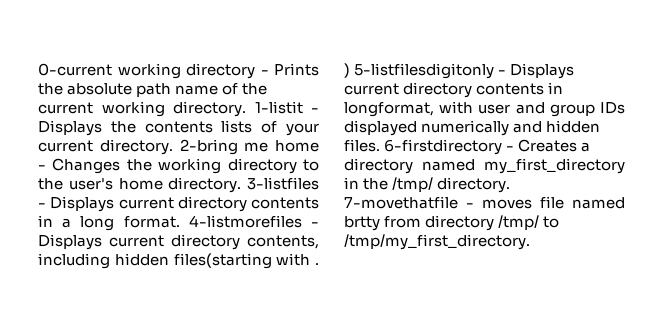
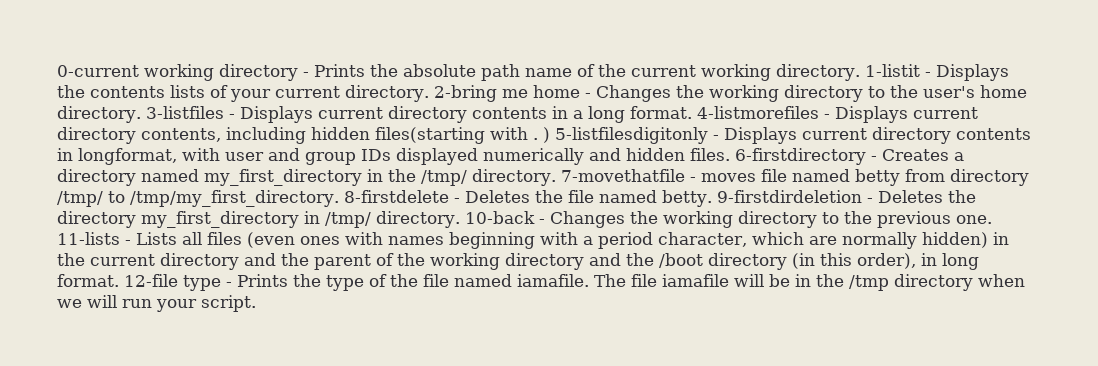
- 7-movethatfile - moves file named brtty from directory /tmp/ to /tmp/my_first_directory.
+ 7-movethatfile - moves file named betty from directory /tmp/ to /tmp/my_first_directory.
+ 8-firstdelete - Deletes the file named betty. 9-firstdirdeletion - Deletes the directory my_first_directory in /tmp/ directory. 10-back - Changes the working directory to the previous one. 11-lists - Lists all files (even ones with names beginning with a period character, which are normally hidden) in the current directory and the parent of the working directory and the /boot directory (in this order), in long format. 12-file type - Prints the type of the file named iamafile. The file iamafile will be in the /tmp directory when we will run your script.

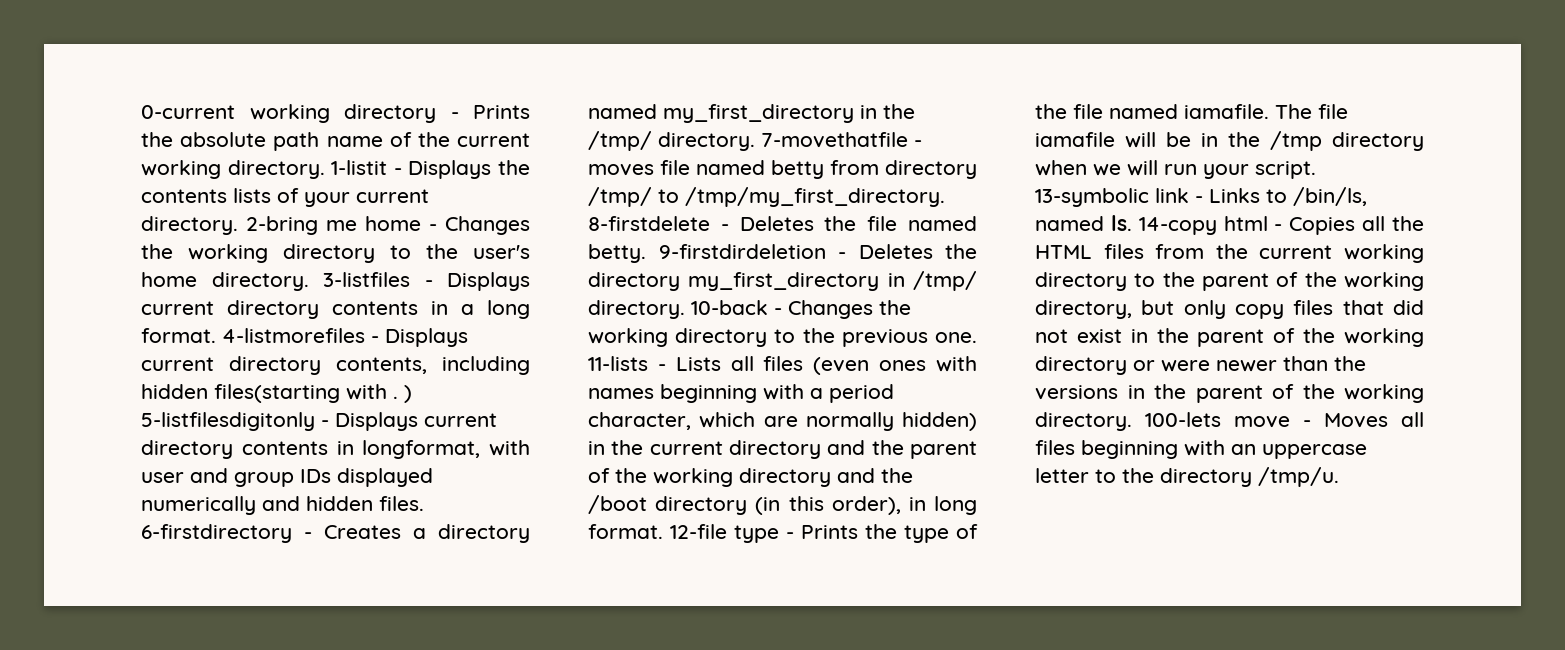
+ 13-symbolic link - Links to /bin/ls, named ls. 14-copy html - Copies all the HTML files from the current working directory to the parent of the working directory, but only copy files that did not exist in the parent of the working directory or were newer than the versions in the parent of the working directory. 100-lets move - Moves all files beginning with an uppercase letter to the directory /tmp/u.

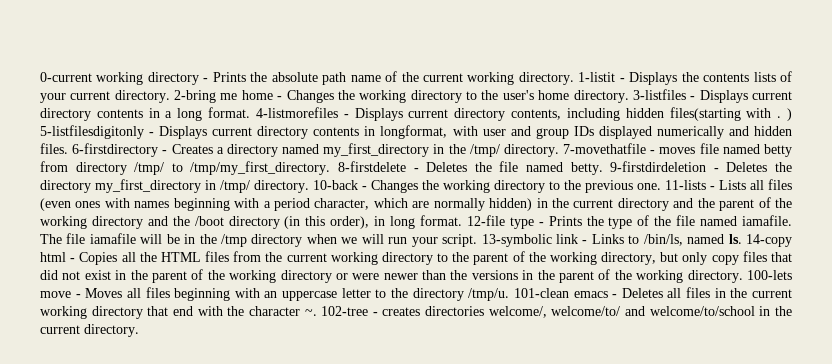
+ 101-clean emacs - Deletes all files in the current working directory that end with the character ~. 102-tree - creates directories welcome/, welcome/to/ and welcome/to/school in the current directory.

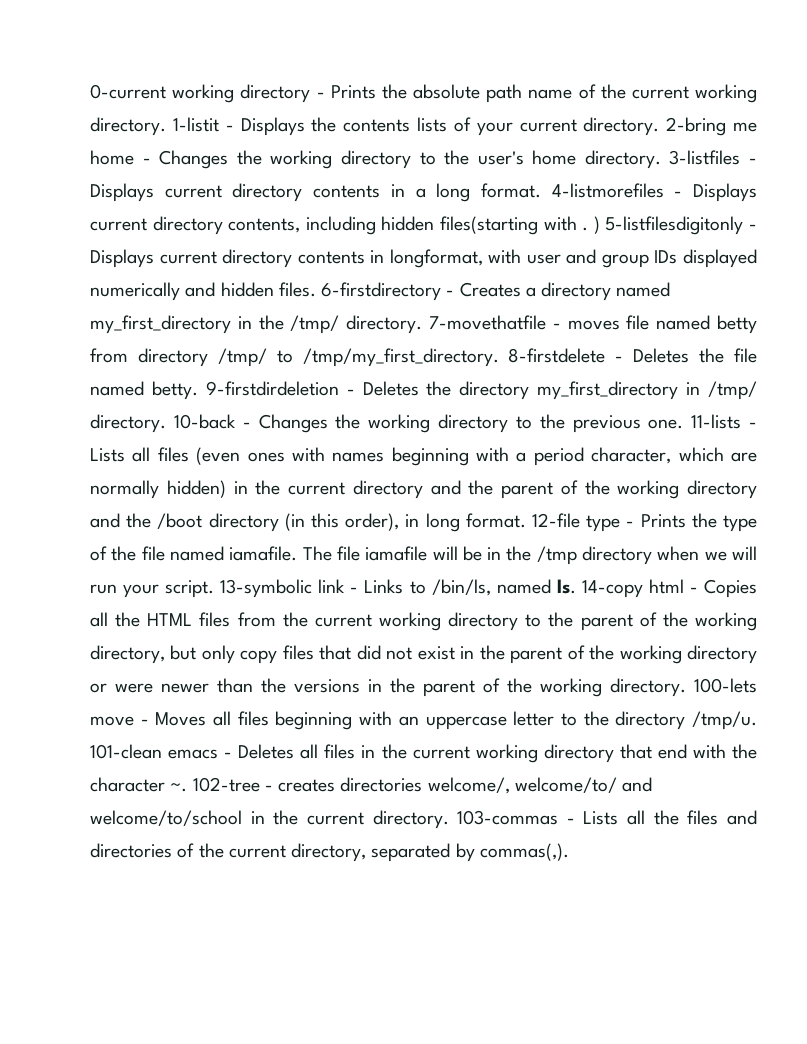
+ 103-commas - Lists all the files and directories of the current directory, separated by commas(,).

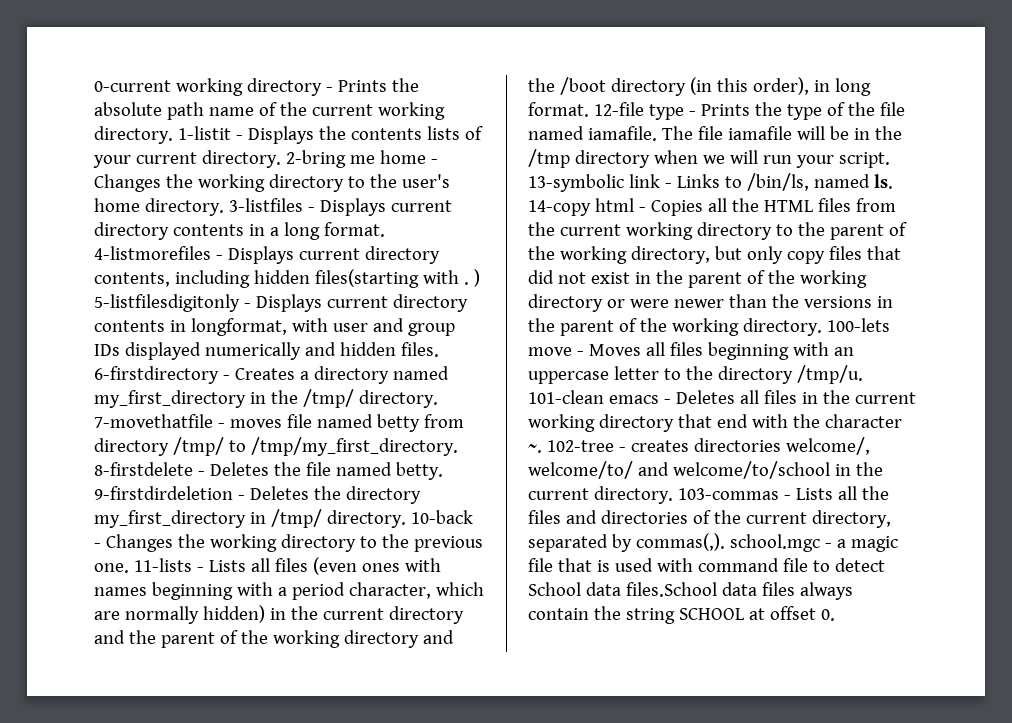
- 103-commas - Lists all the files and directories of the current directory, separated by commas(,).
+ 103-commas - Lists all the files and directories of the current directory, separated by commas(,). school.mgc - a magic file that is used with command file to detect School data files.School data files always contain the string SCHOOL at offset 0.

